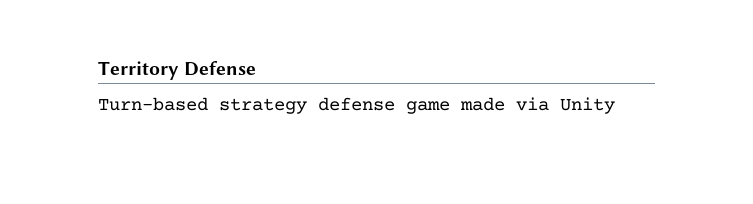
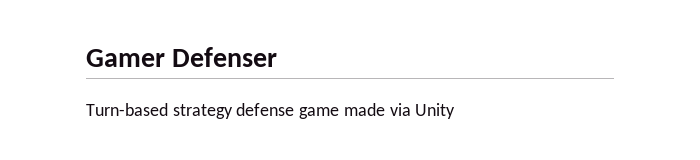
- Territory Defense
+ Gamer Defenser

